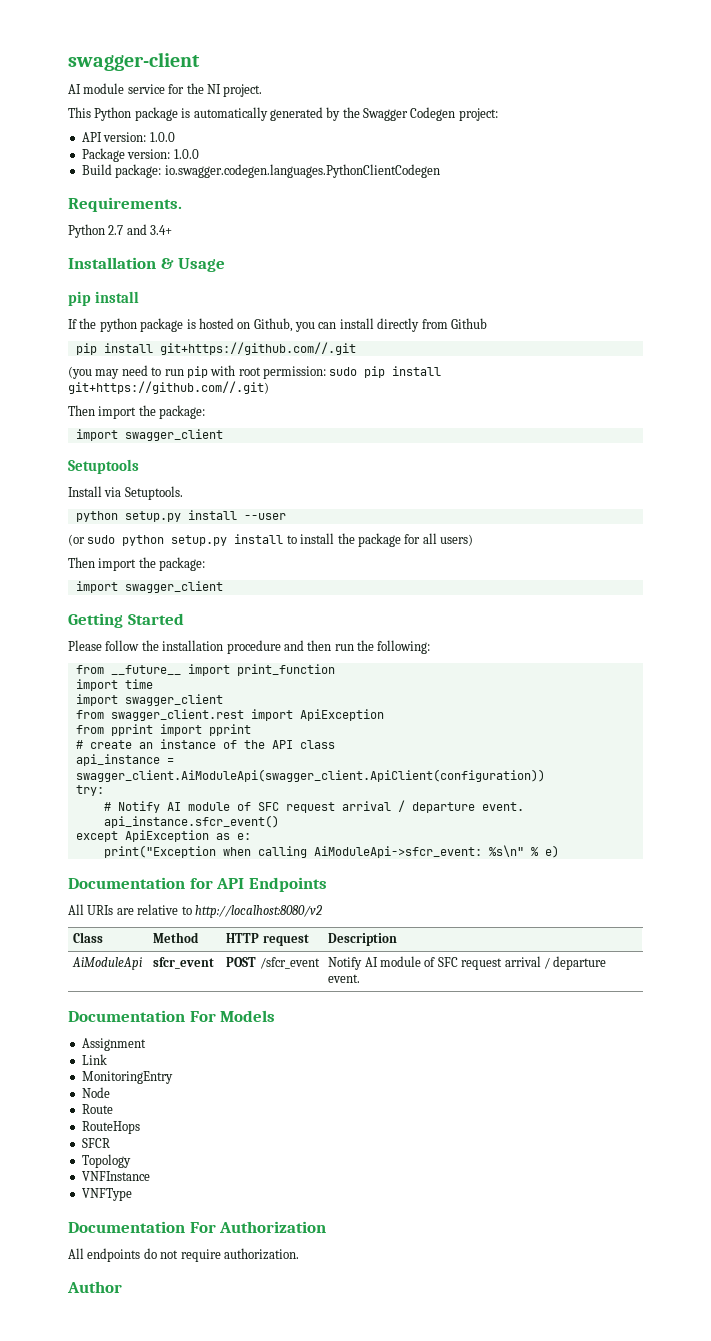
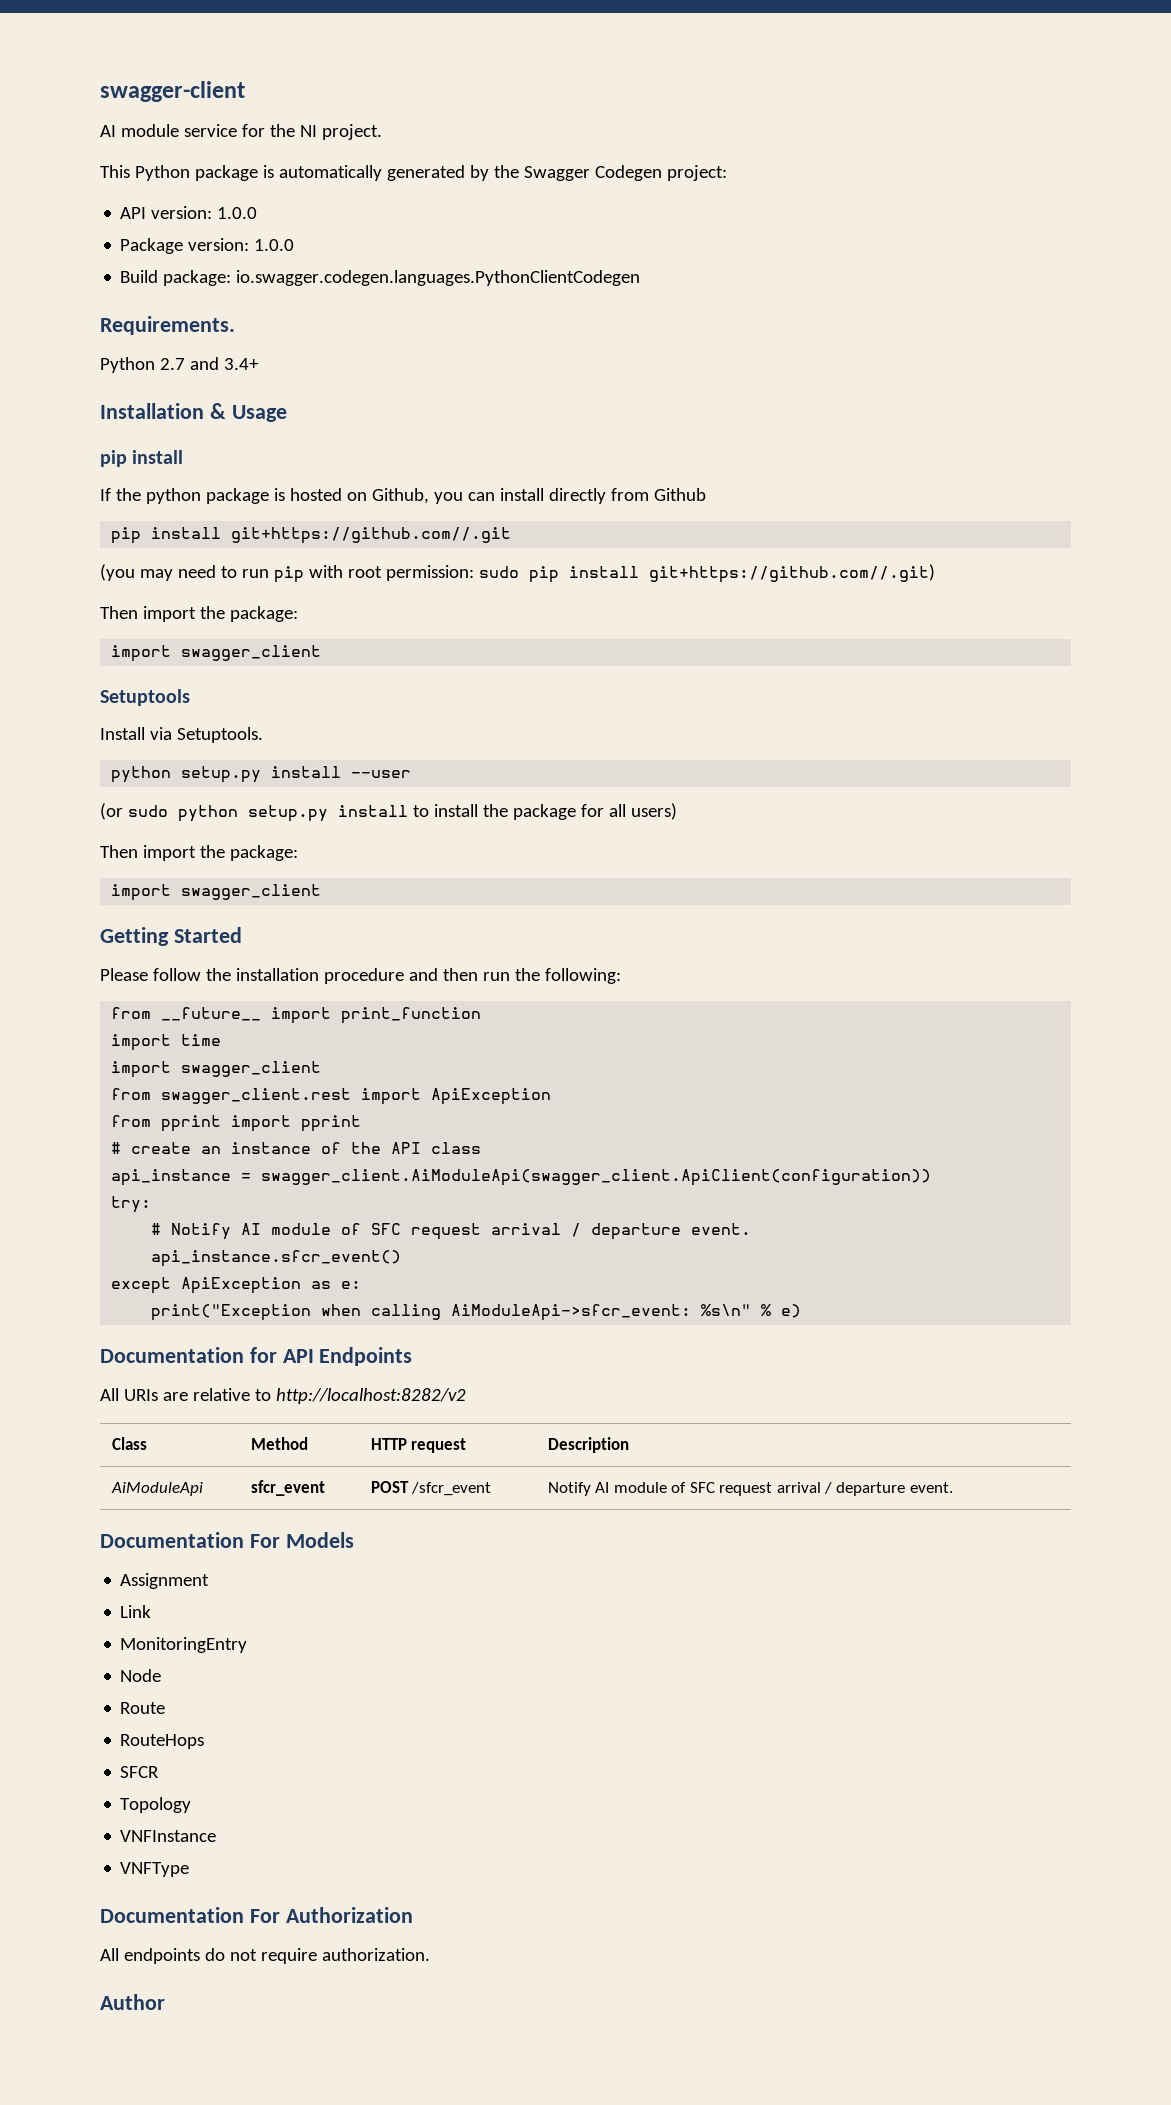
- All URIs are relative to http://localhost:8080/v2
+ All URIs are relative to http://localhost:8282/v2

